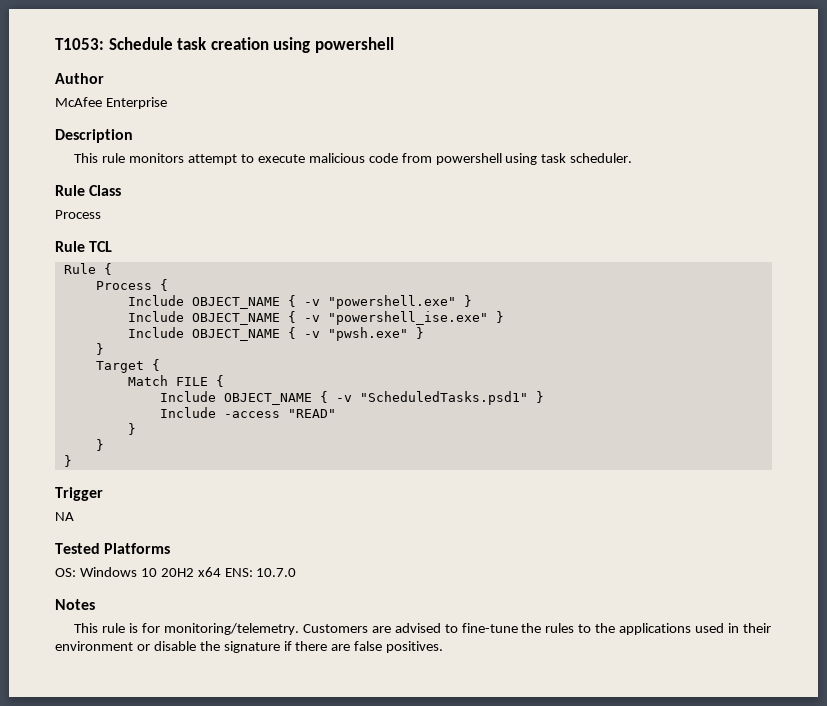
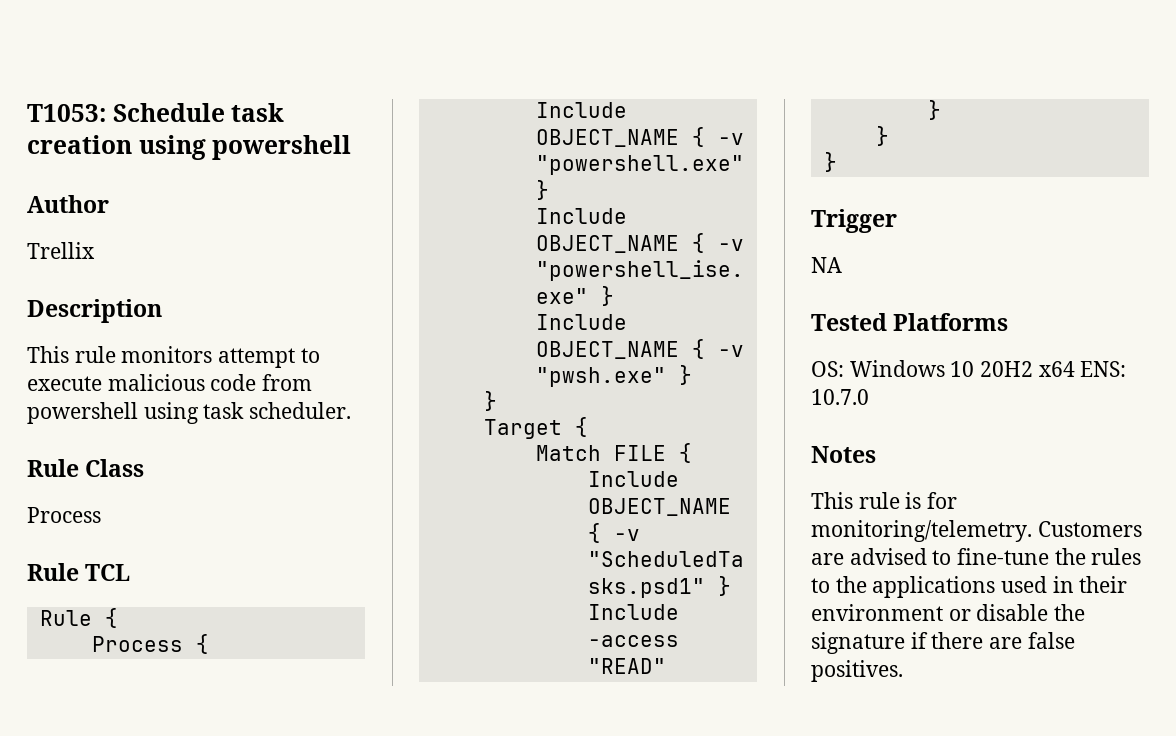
- McAfee Enterprise
+ Trellix

